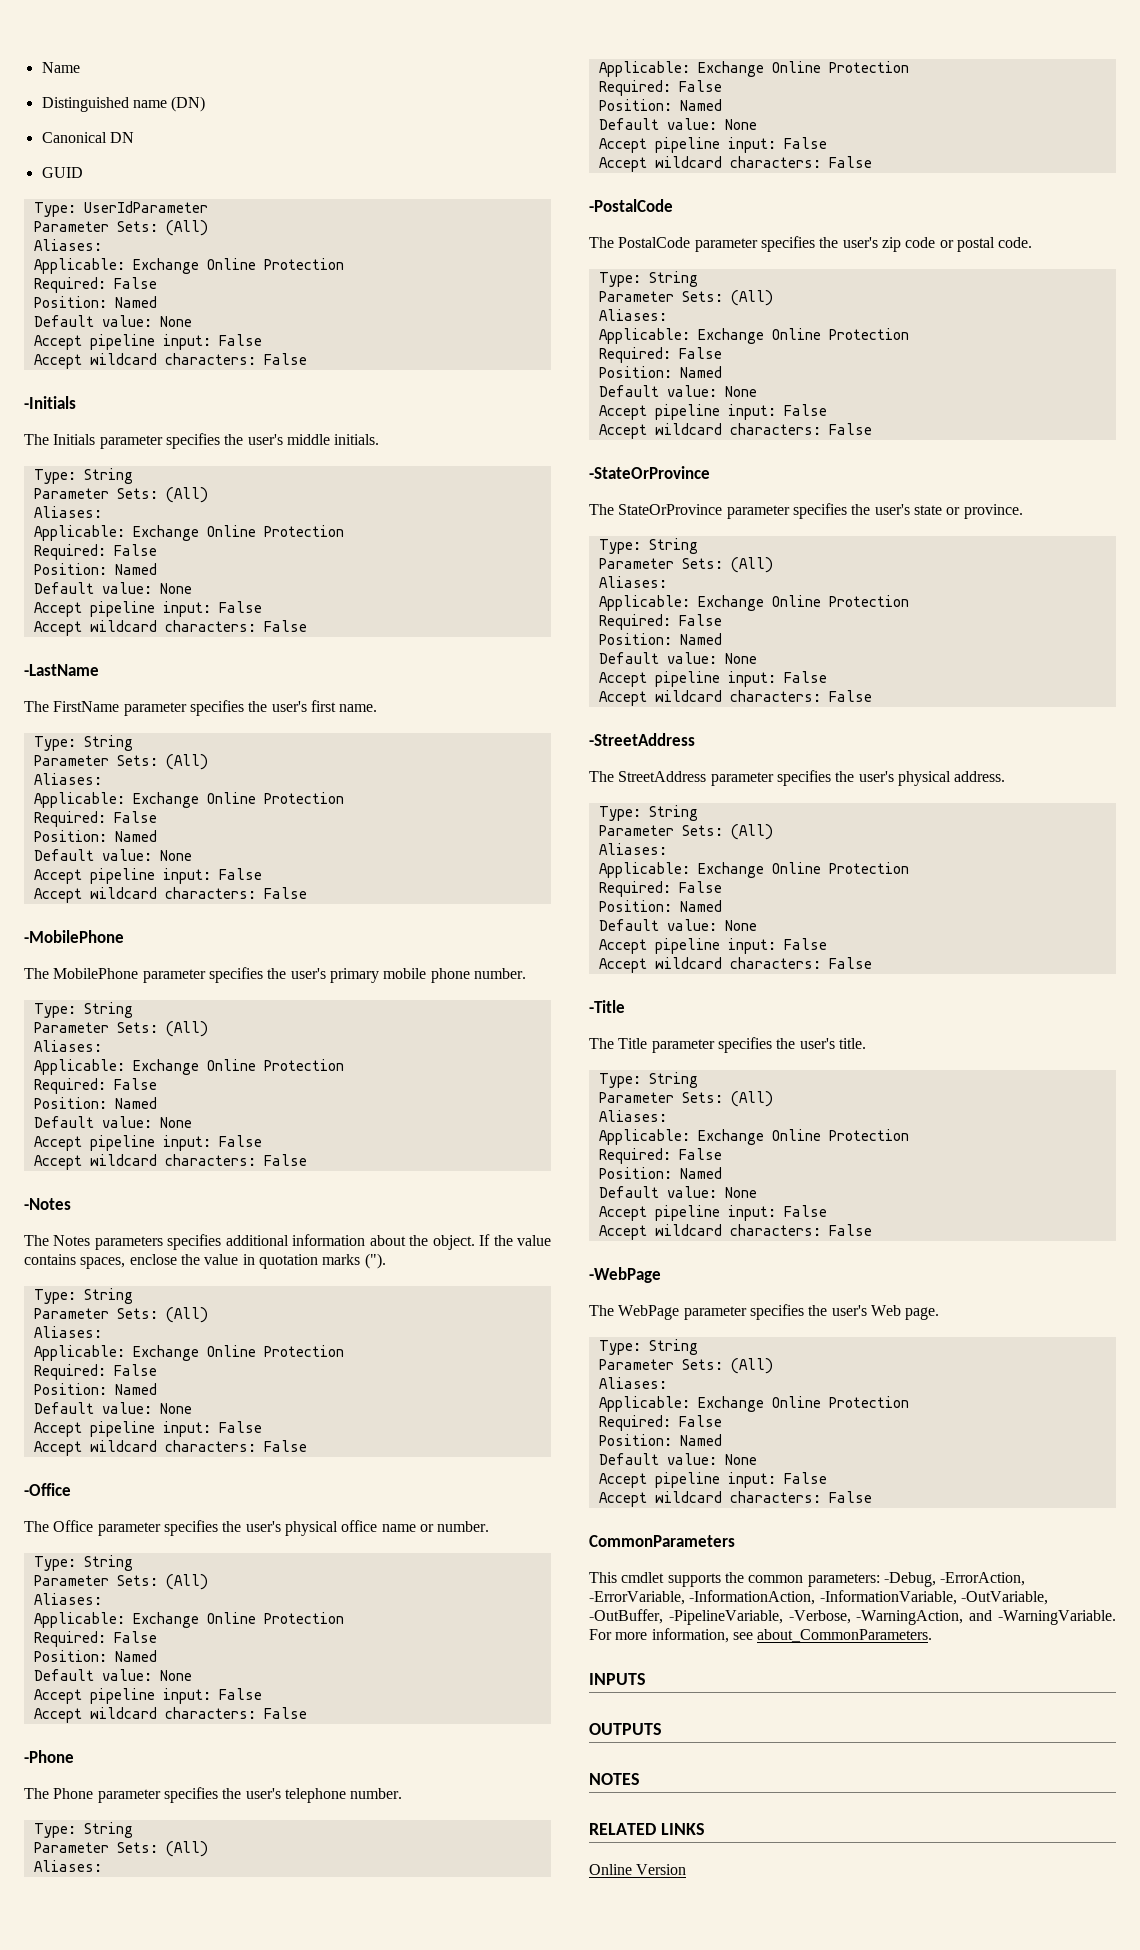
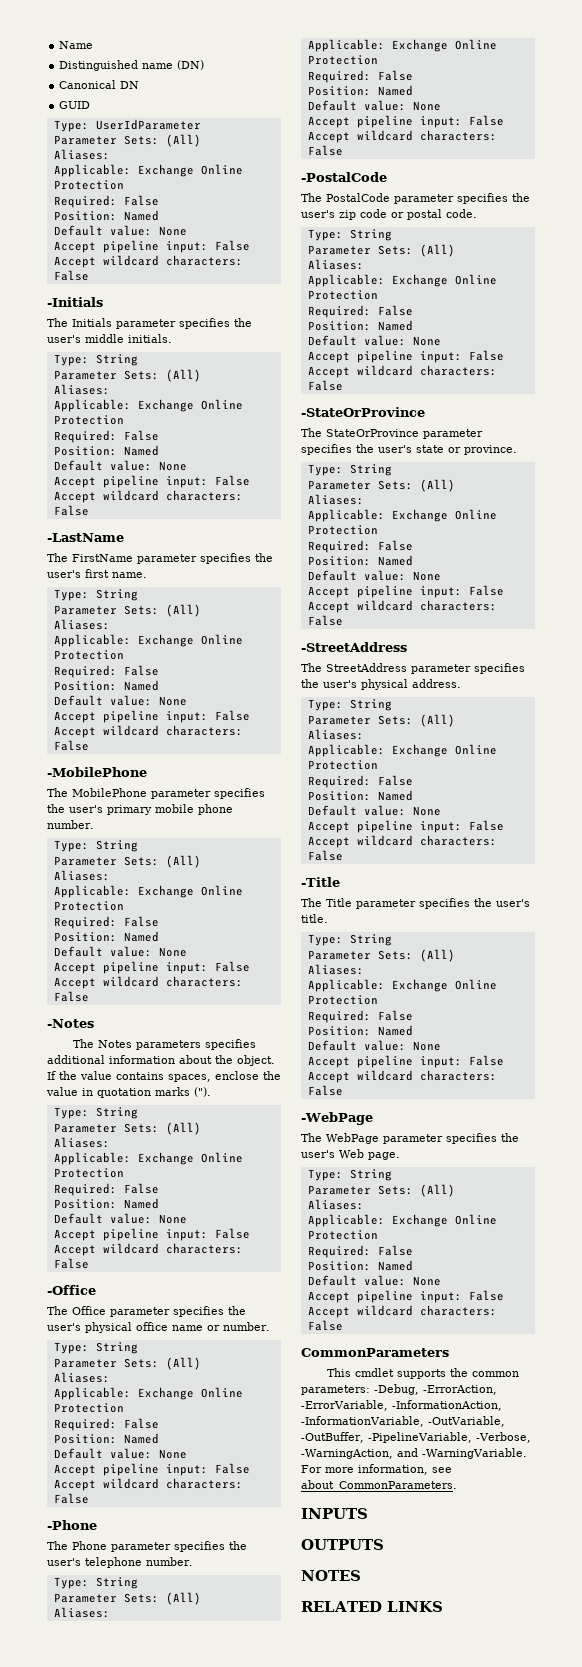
- Online Version

